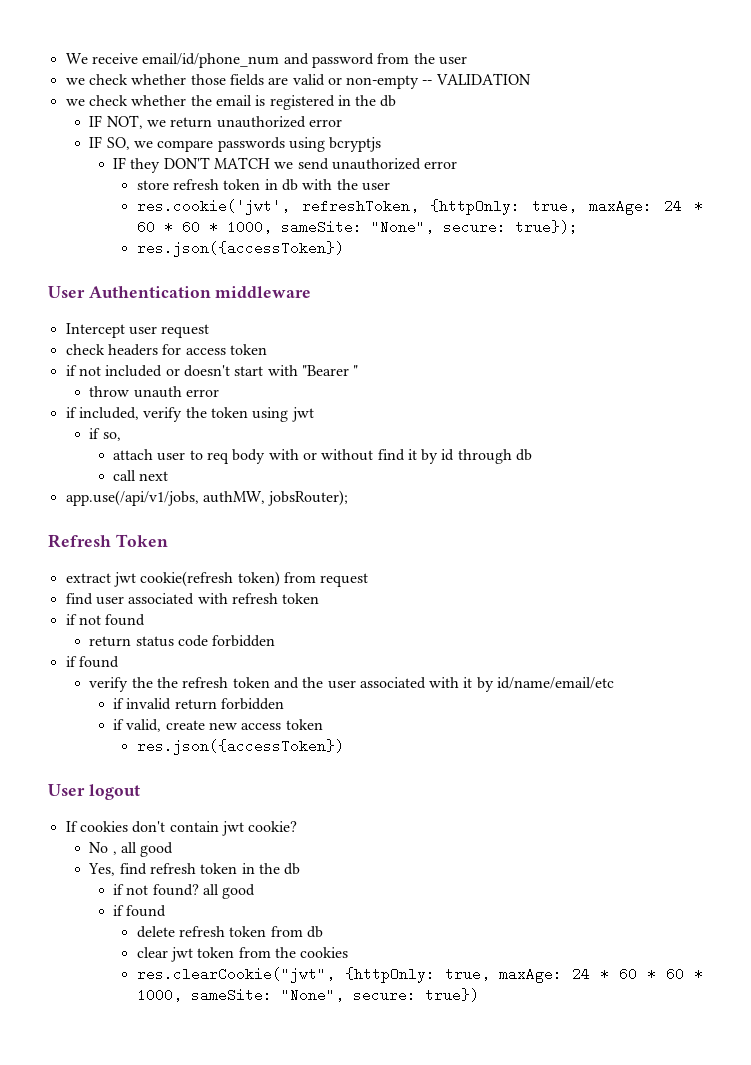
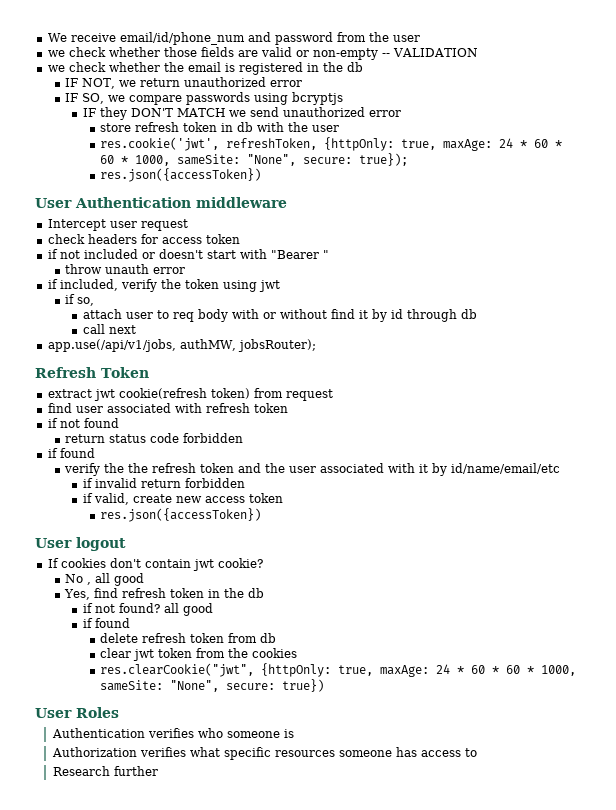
+ User Roles
+ Authentication verifies who someone is
+ Authorization verifies what specific resources someone has access to
+ Research further

